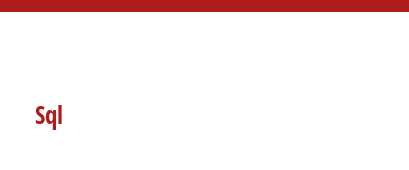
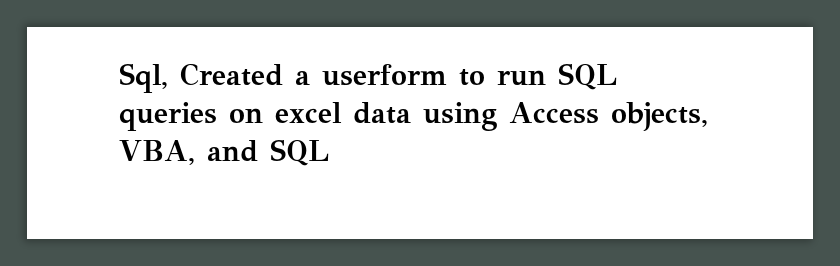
- Sql
+ Sql, Created a userform to run SQL queries on excel data using Access objects, VBA, and SQL

